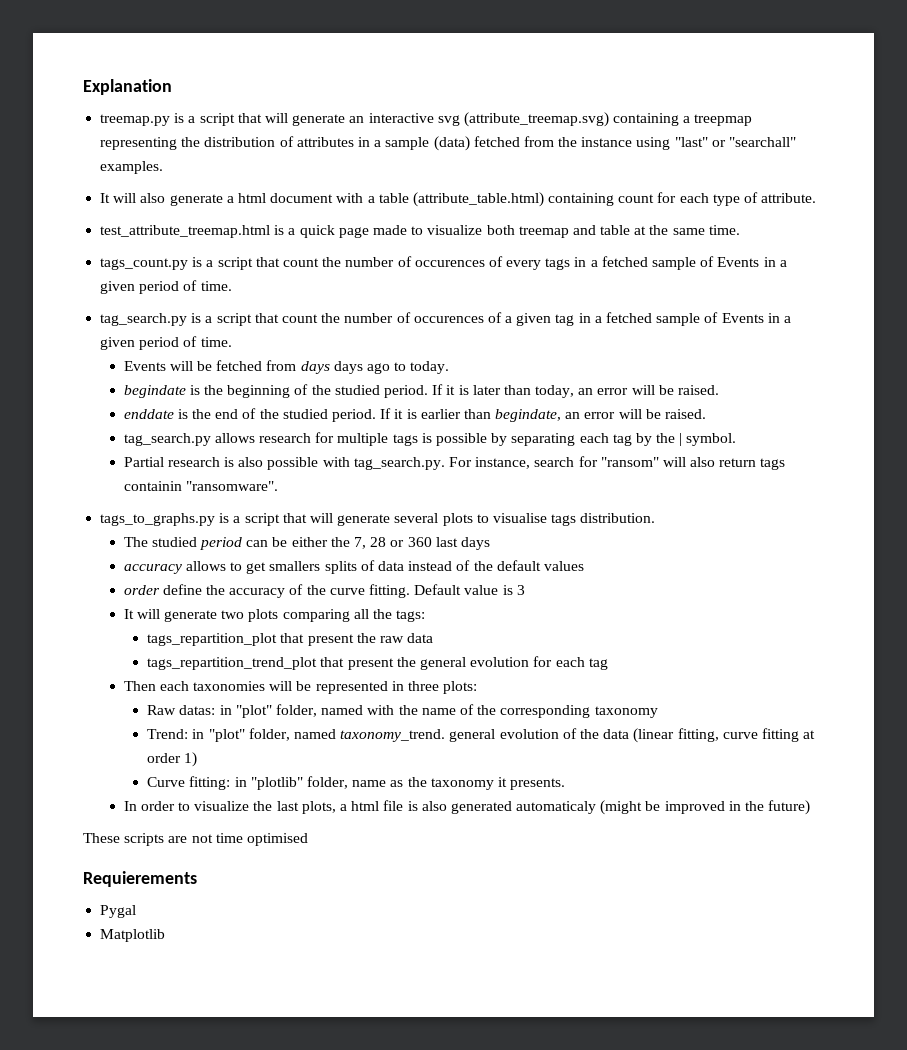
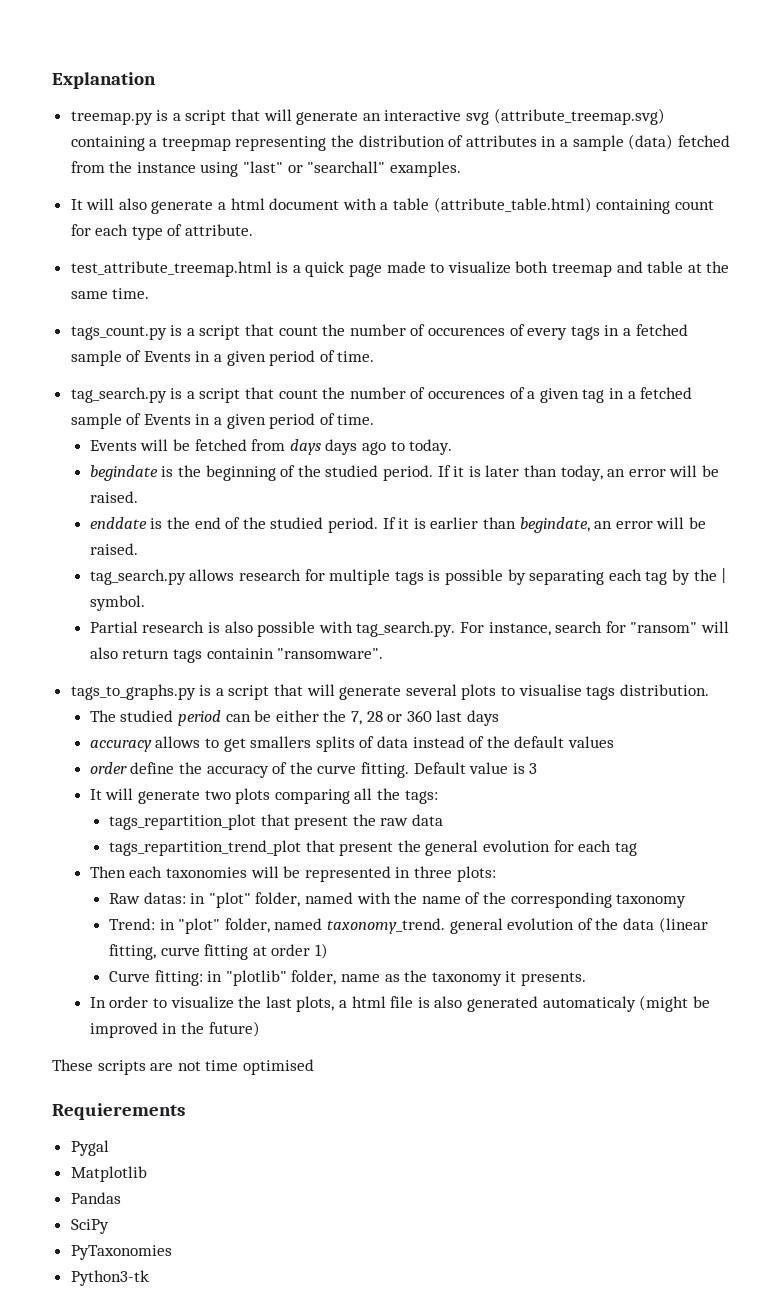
+ Pandas
+ SciPy
+ PyTaxonomies
+ Python3-tk

